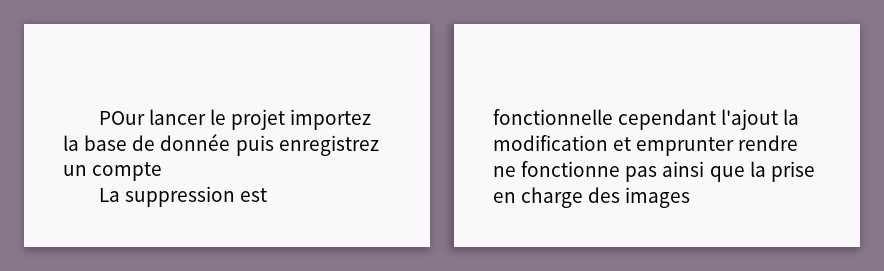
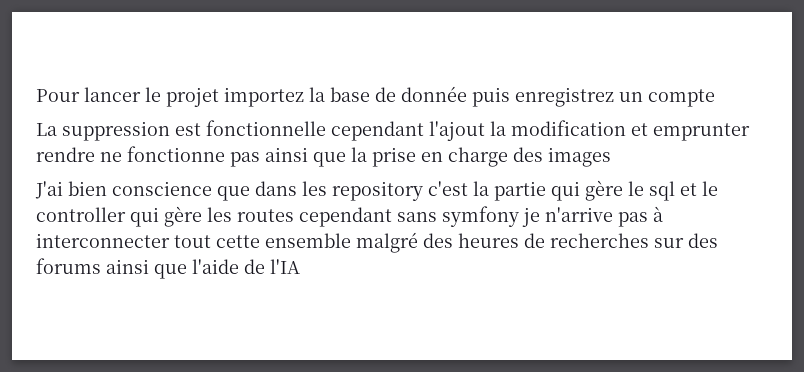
- POur lancer le projet importez la base de donnée puis enregistrez un compte
+ Pour lancer le projet importez la base de donnée puis enregistrez un compte
+ J'ai bien conscience que dans les repository c'est la partie qui gère le sql et le controller qui gère les routes cependant sans symfony je n'arrive pas à interconnecter tout cette ensemble malgré des heures de recherches sur des forums ainsi que l'aide de l'IA

